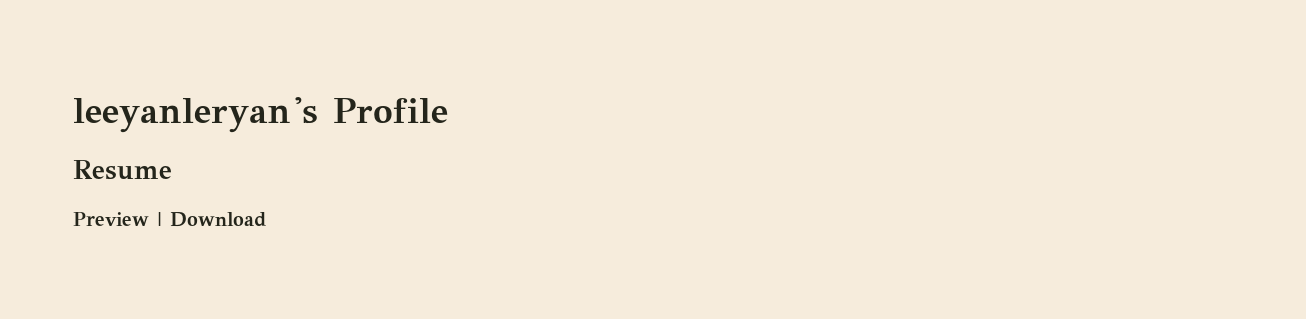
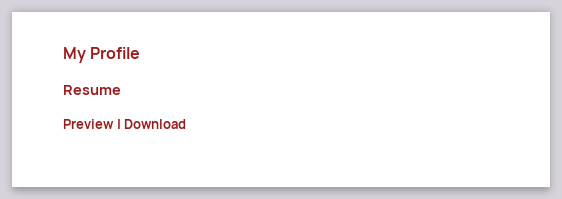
- leeyanleryan's Profile
+ My Profile

